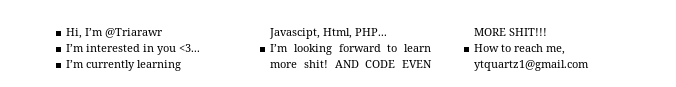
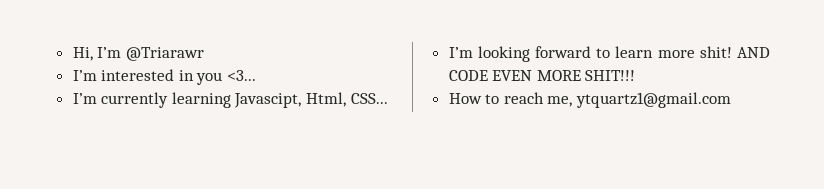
- I’m currently learning Javascipt, Html, PHP...
+ I’m currently learning Javascipt, Html, CSS...

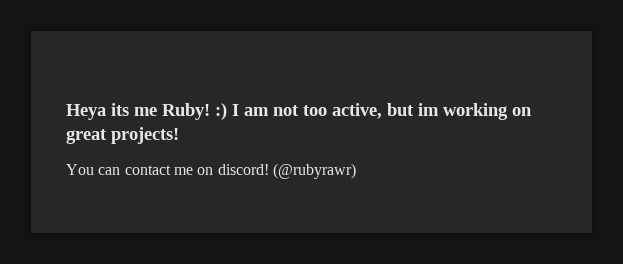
- Hi, I’m @Triarawr
- I’m interested in you <3...
- I’m currently learning Javascipt, Html, CSS...
- I’m looking forward to learn more shit! AND CODE EVEN MORE SHIT!!!
- How to reach me, ytquartz1@gmail.com
+ Heya its me Ruby! :) I am not too active, but im working on great projects!
+ You can contact me on discord! (@rubyrawr)

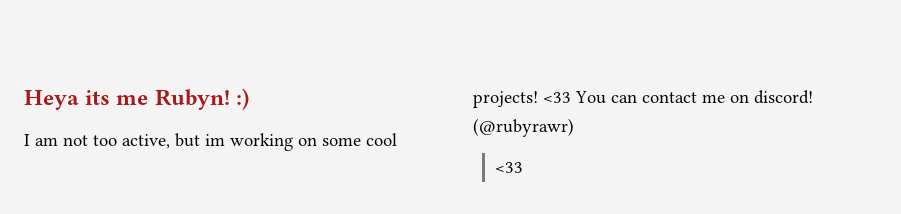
- Heya its me Ruby! :) I am not too active, but im working on great projects!
- You can contact me on discord!
+ Heya its me Rubyn! :)
+ I am not too active, but im working on some cool projects! <33 You can contact me on discord!
  (@rubyrawr)
+ <33

